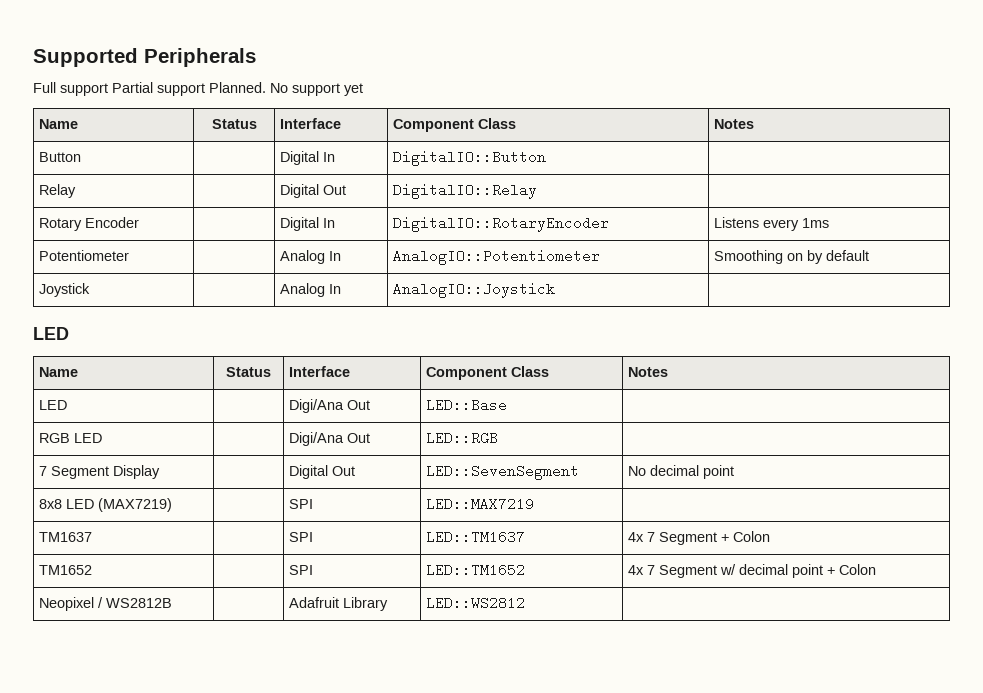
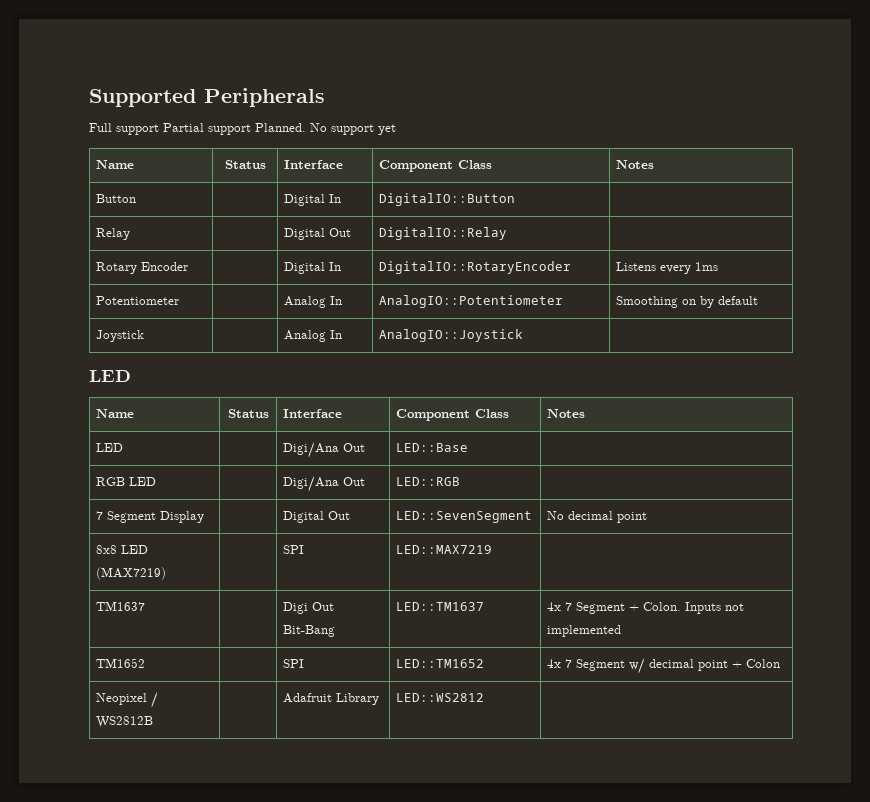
- TM1637 | | SPI | LED::TM1637 | 4x 7 Segment + Colon
+ TM1637 | | Digi Out Bit-Bang | LED::TM1637 | 4x 7 Segment + Colon. Inputs not implemented

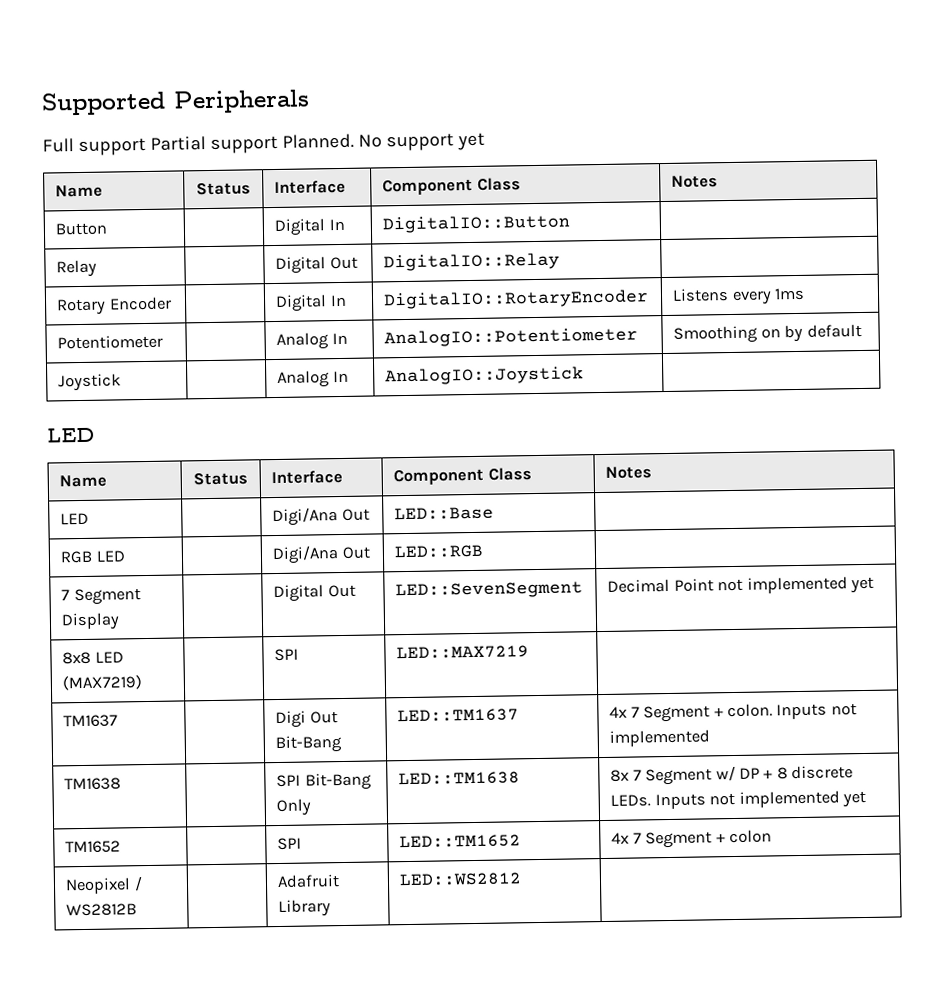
- 7 Segment Display | | Digital Out | LED::SevenSegment | No decimal point
+ 7 Segment Display | | Digital Out | LED::SevenSegment | Decimal Point not implemented yet
- TM1637 | | Digi Out Bit-Bang | LED::TM1637 | 4x 7 Segment + Colon. Inputs not implemented
+ TM1637 | | Digi Out Bit-Bang | LED::TM1637 | 4x 7 Segment + colon. Inputs not implemented
+ TM1638 | | SPI Bit-Bang Only | LED::TM1638 | 8x 7 Segment w/ DP + 8 discrete LEDs. Inputs not implemented yet
- TM1652 | | SPI | LED::TM1652 | 4x 7 Segment w/ decimal point + Colon
+ TM1652 | | SPI | LED::TM1652 | 4x 7 Segment + colon

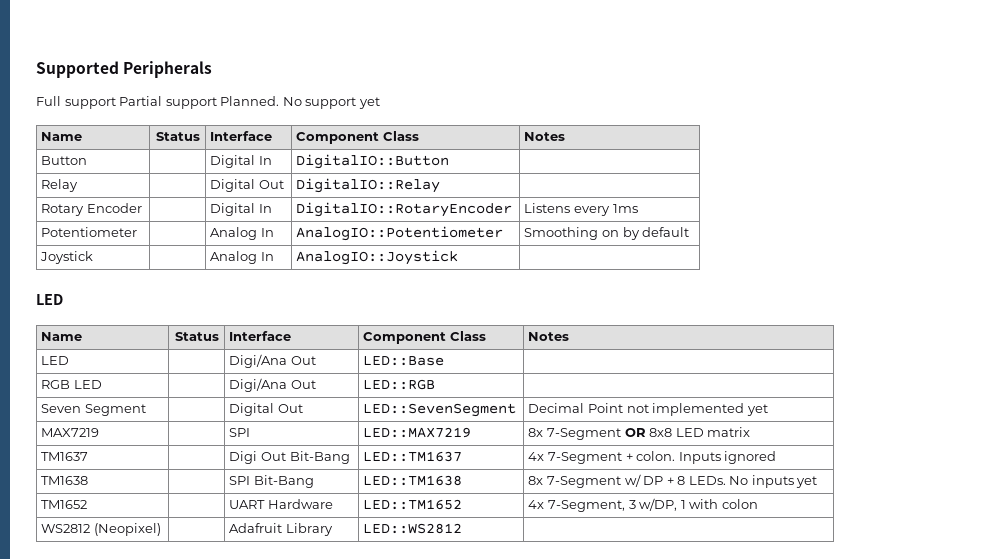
- 7 Segment Display | | Digital Out | LED::SevenSegment | Decimal Point not implemented yet
+ Seven Segment | | Digital Out | LED::SevenSegment | Decimal Point not implemented yet
- 8x8 LED (MAX7219) | | SPI | LED::MAX7219 |
+ MAX7219 | | SPI | LED::MAX7219 | 8x 7-Segment OR 8x8 LED matrix
- TM1637 | | Digi Out Bit-Bang | LED::TM1637 | 4x 7 Segment + colon. Inputs not implemented
+ TM1637 | | Digi Out Bit-Bang | LED::TM1637 | 4x 7-Segment + colon. Inputs ignored
- TM1638 | | SPI Bit-Bang Only | LED::TM1638 | 8x 7 Segment w/ DP + 8 discrete LEDs. Inputs not implemented yet
+ TM1638 | | SPI Bit-Bang | LED::TM1638 | 8x 7-Segment w/ DP + 8 LEDs. No inputs yet
- TM1652 | | SPI | LED::TM1652 | 4x 7 Segment + colon
- Neopixel / WS2812B | | Adafruit Library | LED::WS2812 |
+ TM1652 | | UART Hardware | LED::TM1652 | 4x 7-Segment, 3 w/DP, 1 with colon
+ WS2812 (Neopixel) | | Adafruit Library | LED::WS2812 |

